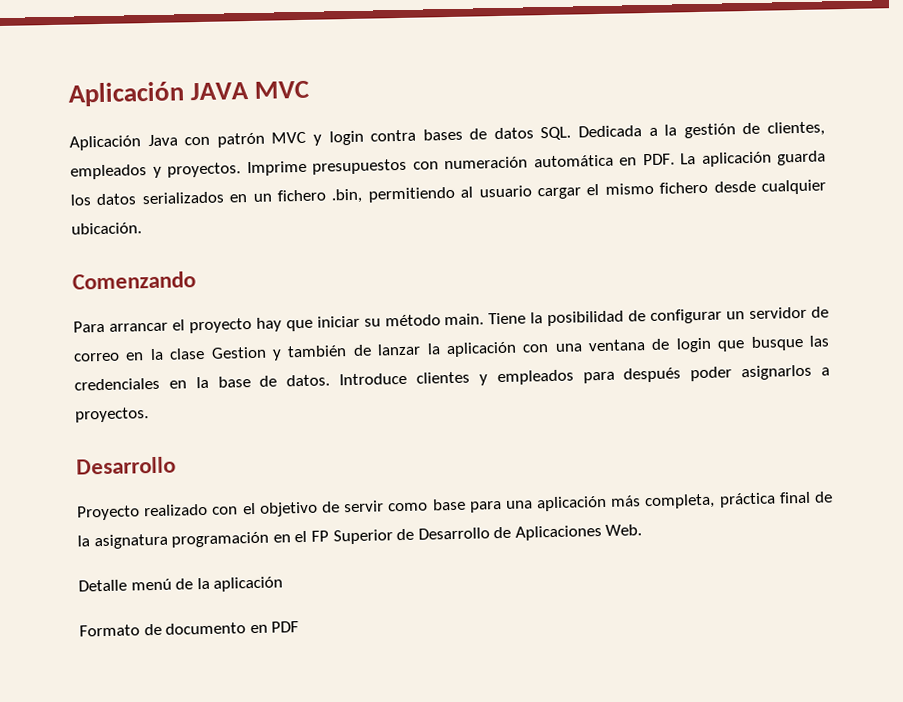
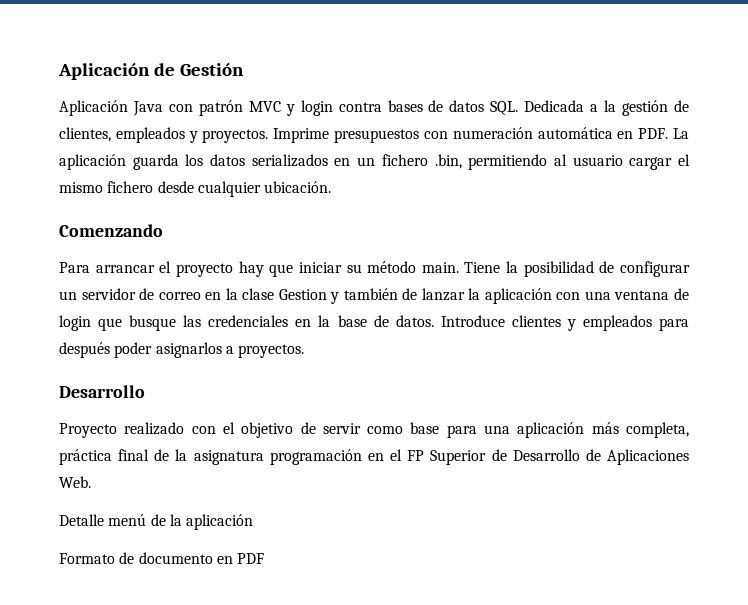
- Aplicación JAVA MVC
+ Aplicación de Gestión

